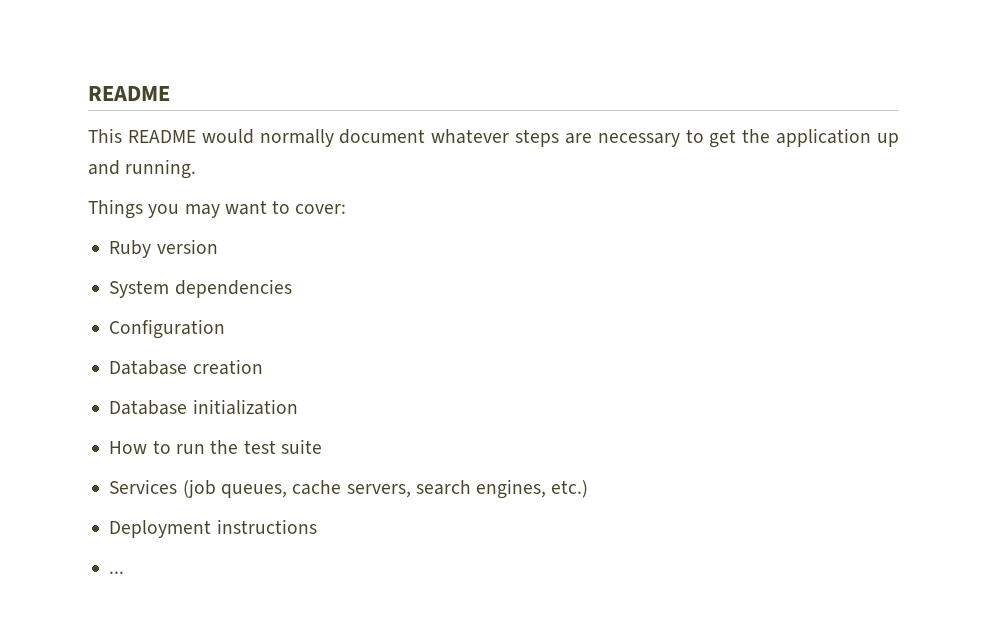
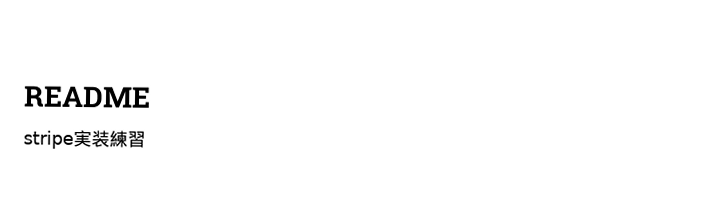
- This README would normally document whatever steps are necessary to get the application up and running.
- Things you may want to cover:
- Ruby version
- System dependencies
- Configuration
- Database creation
- Database initialization
- How to run the test suite
- Services (job queues, cache servers, search engines, etc.)
- Deployment instructions
- ...
+ stripe実装練習

